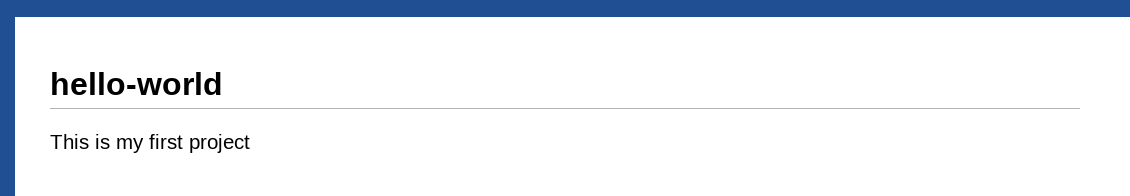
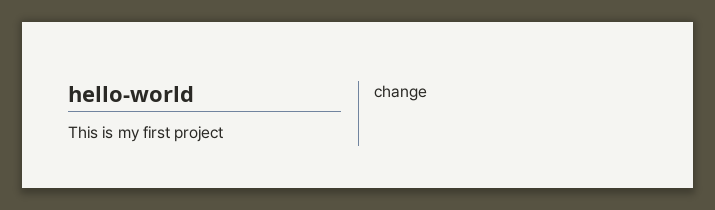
+ change

